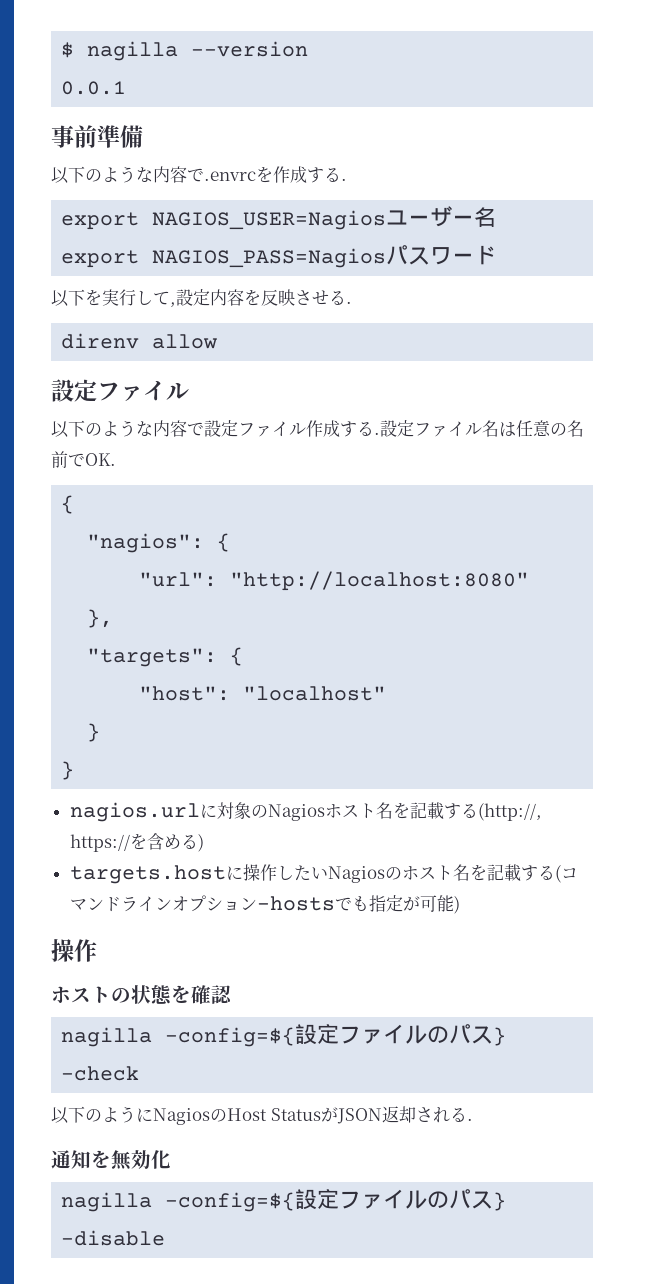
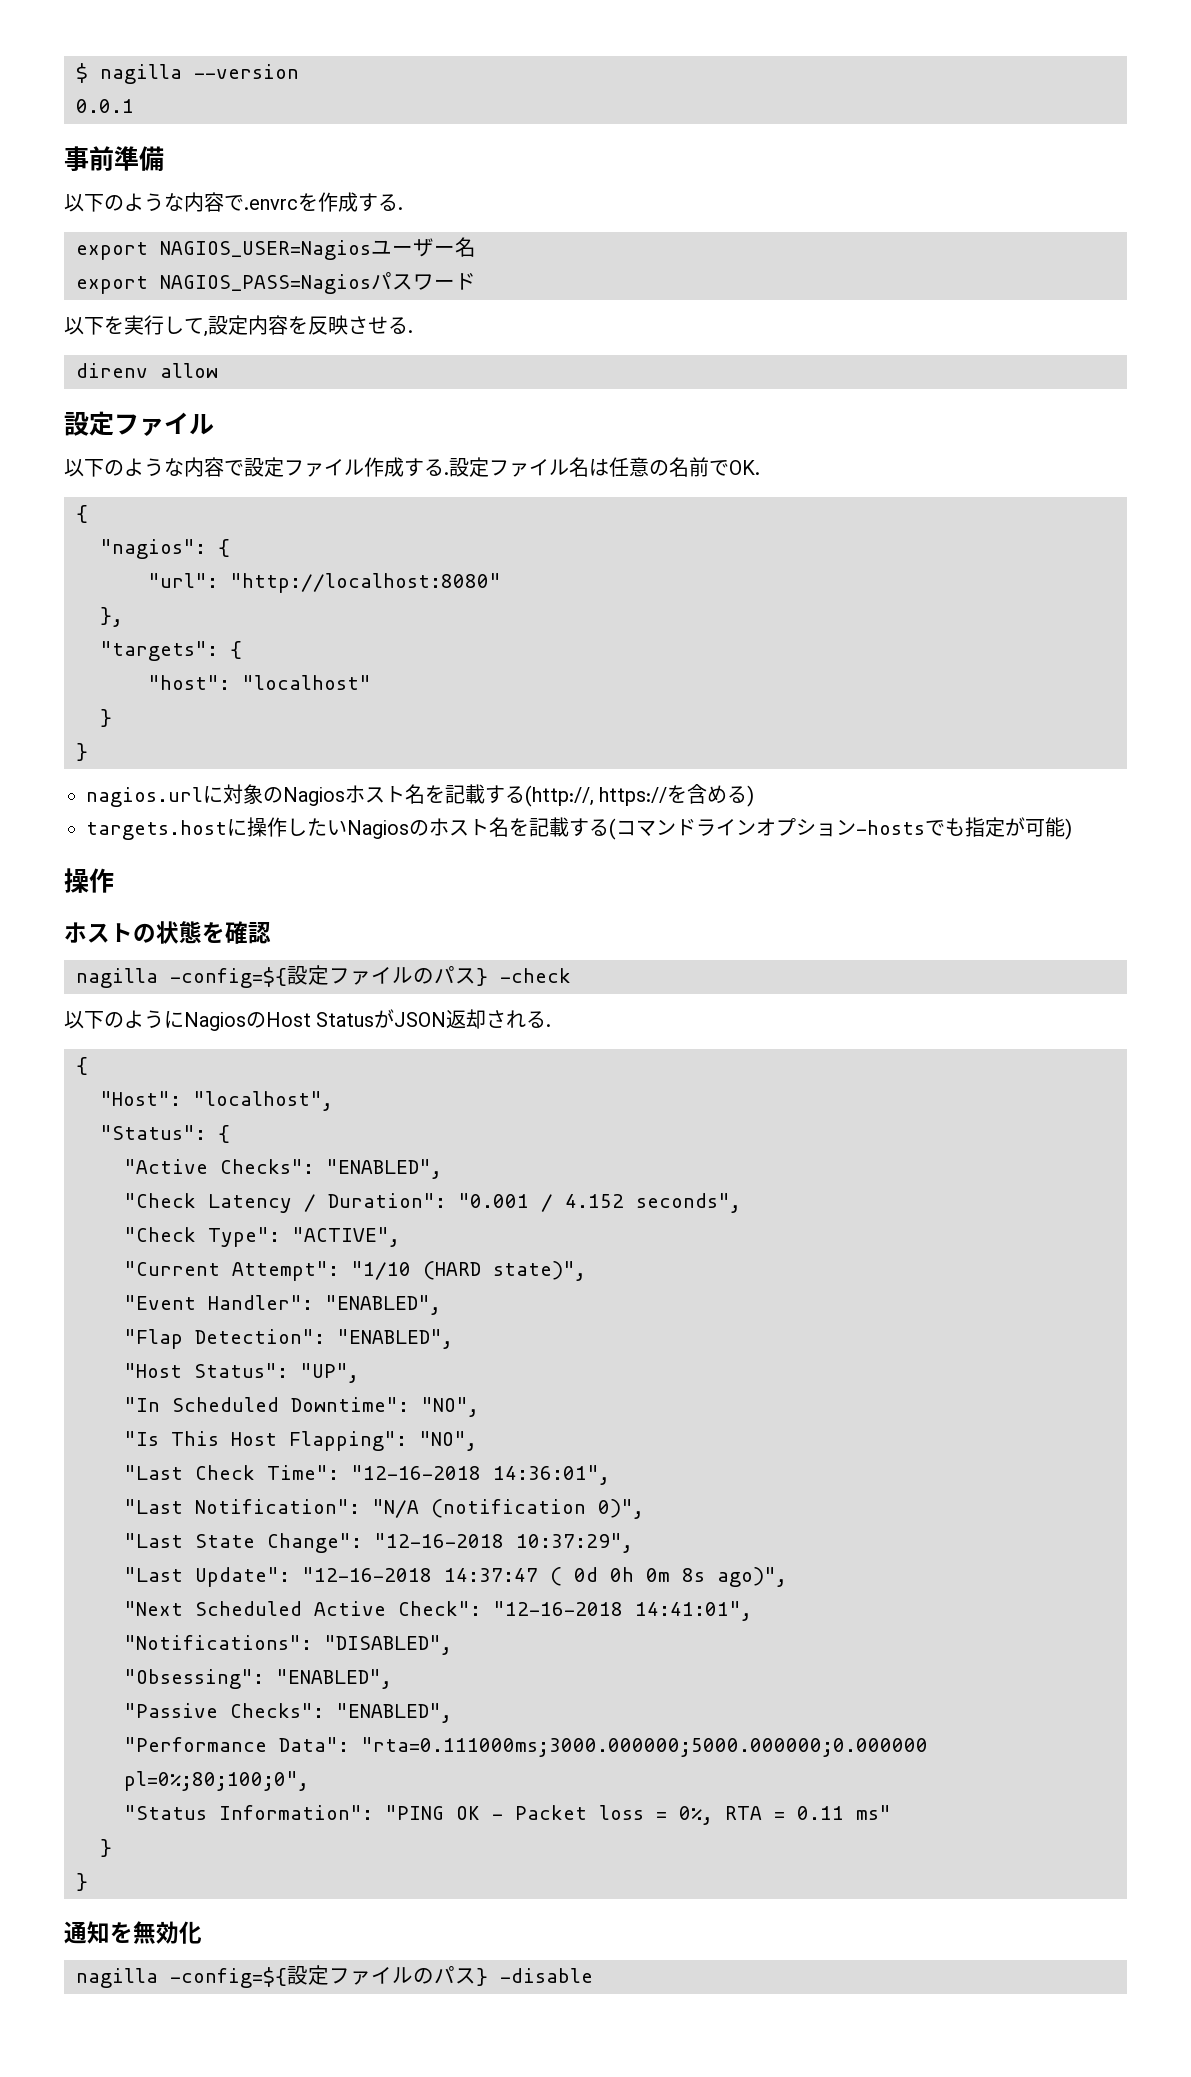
  以下のようにNagiosのHost StatusがJSON返却される.
+ {
+ "Host": "localhost",
+ "Status": {
+ "Active Checks": "ENABLED",
+ "Check Latency / Duration": "0.001 / 4.152 seconds",
+ "Check Type": "ACTIVE",
+ "Current Attempt": "1/10 (HARD state)",
+ "Event Handler": "ENABLED",
+ "Flap Detection": "ENABLED",
+ "Host Status": "UP",
+ "In Scheduled Downtime": "NO",
+ "Is This Host Flapping": "NO",
+ "Last Check Time": "12-16-2018 14:36:01",
+ "Last Notification": "N/A (notification 0)",
+ "Last State Change": "12-16-2018 10:37:29",
+ "Last Update": "12-16-2018 14:37:47 ( 0d 0h 0m 8s ago)",
+ "Next Scheduled Active Check": "12-16-2018 14:41:01",
+ "Notifications": "DISABLED",
+ "Obsessing": "ENABLED",
+ "Passive Checks": "ENABLED",
+ "Performance Data": "rta=0.111000ms;3000.000000;5000.000000;0.000000 pl=0%;80;100;0",
+ "Status Information": "PING OK - Packet loss = 0%, RTA = 0.11 ms"
+ }
+ }

